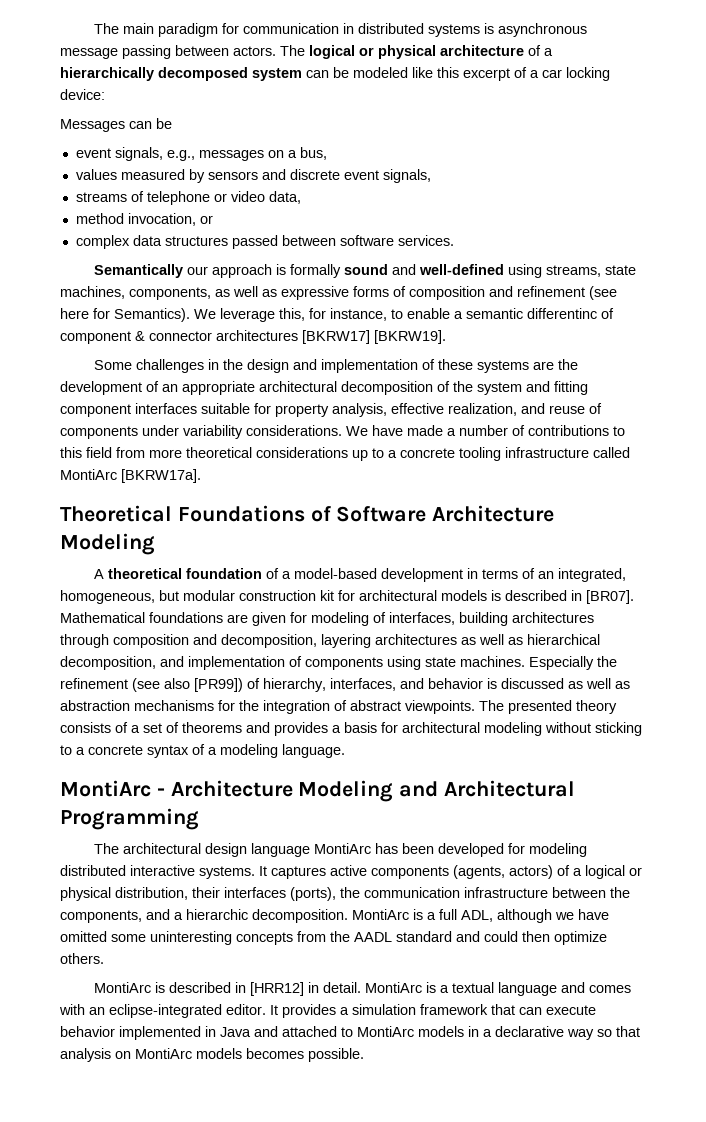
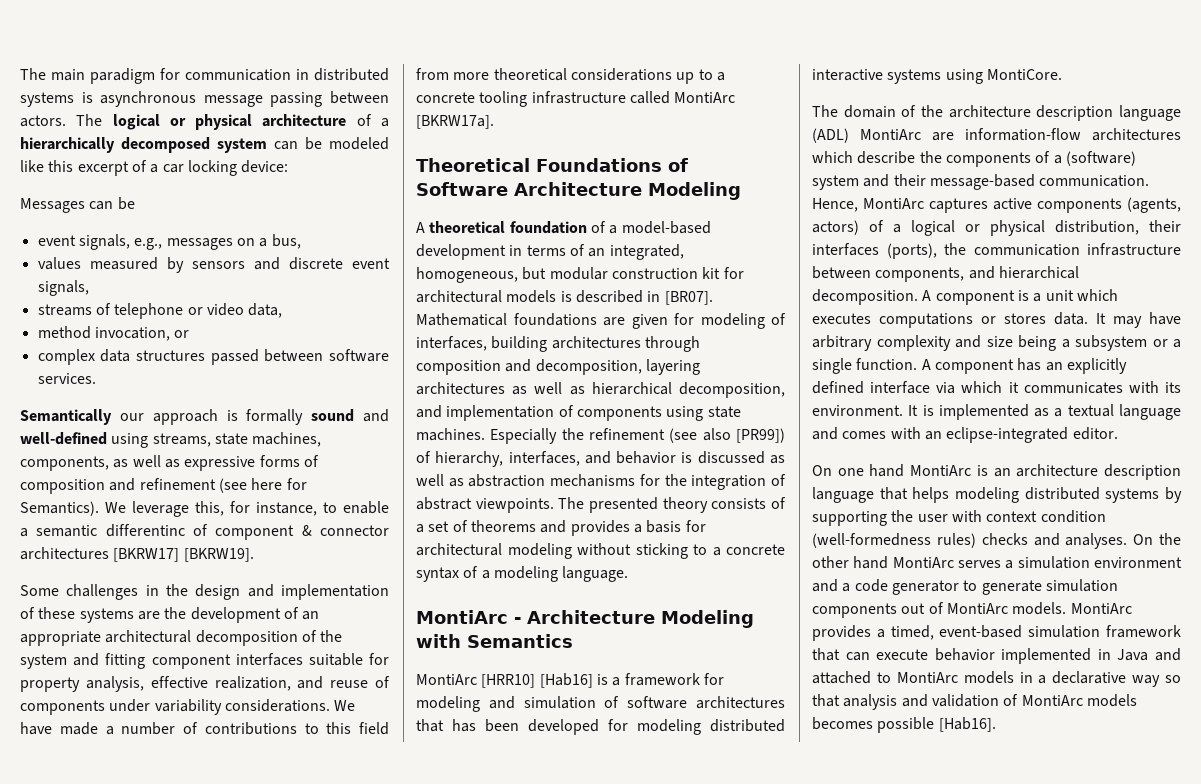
- MontiArc - Architecture Modeling and Architectural Programming
- The architectural design language MontiArc has been developed for modeling distributed interactive systems. It captures active components (agents, actors) of a logical or physical distribution, their interfaces (ports), the communication infrastructure between the components, and a hierarchic decomposition. MontiArc is a full ADL, although we have omitted some uninteresting concepts from the AADL standard and could then optimize others.
- MontiArc is described in [HRR12] in detail. MontiArc is a textual language and comes with an eclipse-integrated editor. It provides a simulation framework that can execute behavior implemented in Java and attached to MontiArc models in a declarative way so that analysis on MontiArc models becomes possible.
+ MontiArc - Architecture Modeling with Semantics
+ MontiArc [HRR10] [Hab16] is a framework for modeling and simulation of software architectures that has been developed for modeling distributed interactive systems using MontiCore.
+ The domain of the architecture description language (ADL) MontiArc are information-flow architectures which describe the components of a (software) system and their message-based communication. Hence, MontiArc captures active components (agents, actors) of a logical or physical distribution, their interfaces (ports), the communication infrastructure between components, and hierarchical decomposition. A component is a unit which executes computations or stores data. It may have arbitrary complexity and size being a subsystem or a single function. A component has an explicitly defined interface via which it communicates with its environment. It is implemented as a textual language and comes with an eclipse-integrated editor.
+ On one hand MontiArc is an architecture description language that helps modeling distributed systems by supporting the user with context condition (well-formedness rules) checks and analyses. On the other hand MontiArc serves a simulation environment and a code generator to generate simulation components out of MontiArc models. MontiArc provides a timed, event-based simulation framework that can execute behavior implemented in Java and attached to MontiArc models in a declarative way so that analysis and validation of MontiArc models becomes possible [Hab16].

